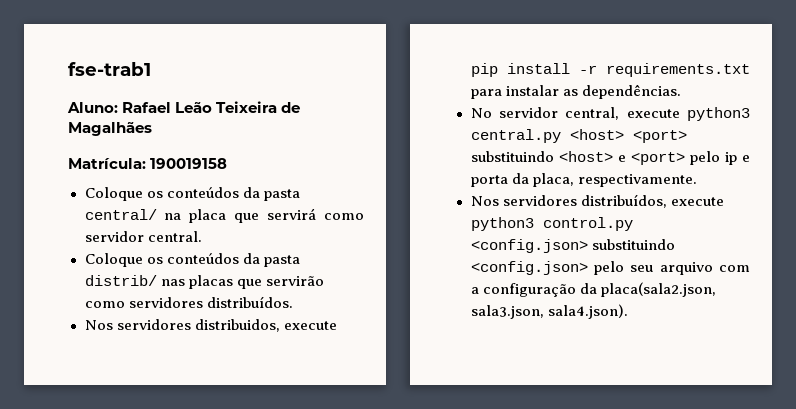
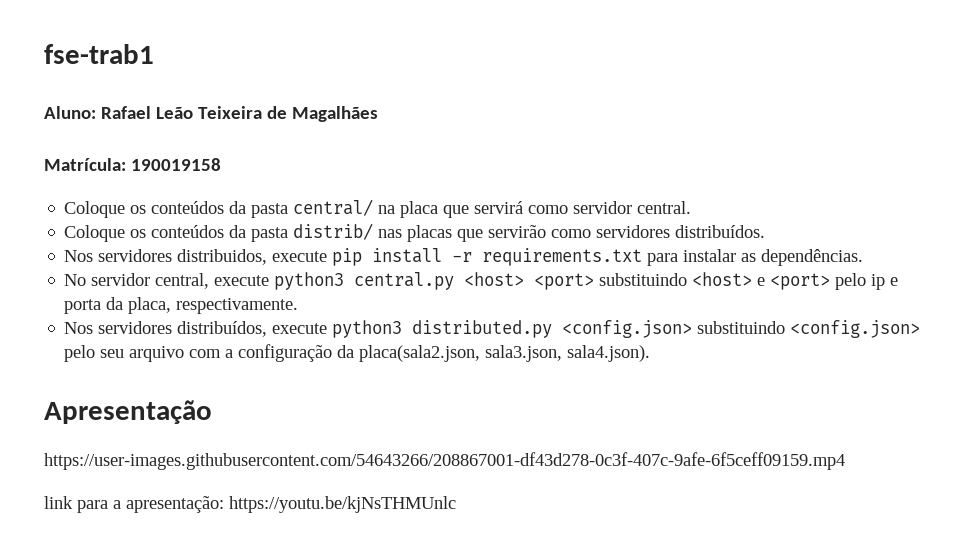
- Nos servidores distribuídos, execute python3 control.py <config.json> substituindo <config.json> pelo seu arquivo com a configuração da placa(sala2.json, sala3.json, sala4.json).
+ Nos servidores distribuídos, execute python3 distributed.py <config.json> substituindo <config.json> pelo seu arquivo com a configuração da placa(sala2.json, sala3.json, sala4.json).
+ Apresentação
+ https://user-images.githubusercontent.com/54643266/208867001-df43d278-0c3f-407c-9afe-6f5ceff09159.mp4
+ link para a apresentação: https://youtu.be/kjNsTHMUnlc

